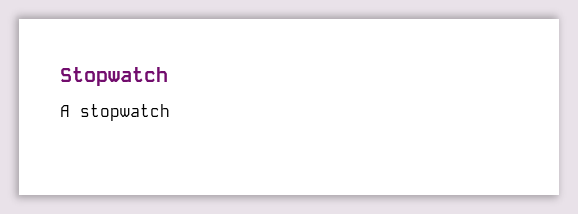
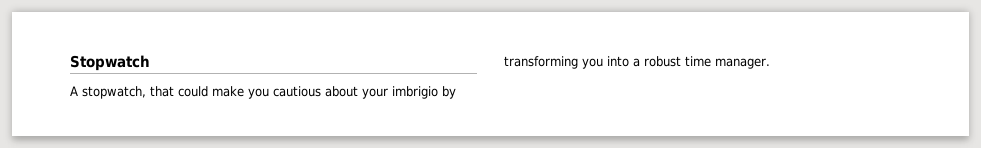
- A stopwatch
+ A stopwatch, that could make you cautious about your imbrigio by transforming you into a robust time manager.

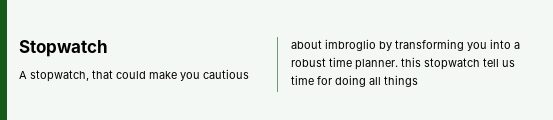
- A stopwatch, that could make you cautious about your imbrigio by transforming you into a robust time manager.
+ A stopwatch, that could make you cautious about imbroglio by transforming you into a robust time planner. this stopwatch tell us time for doing all things

